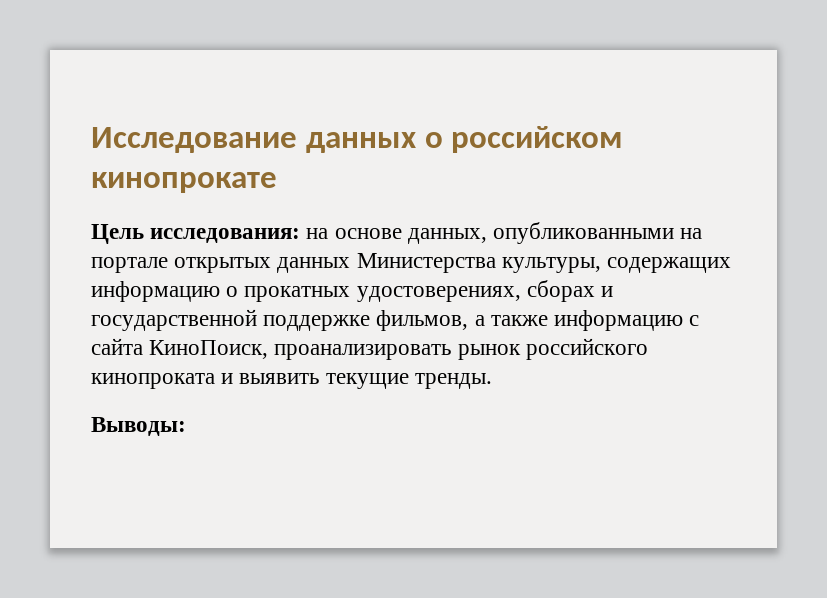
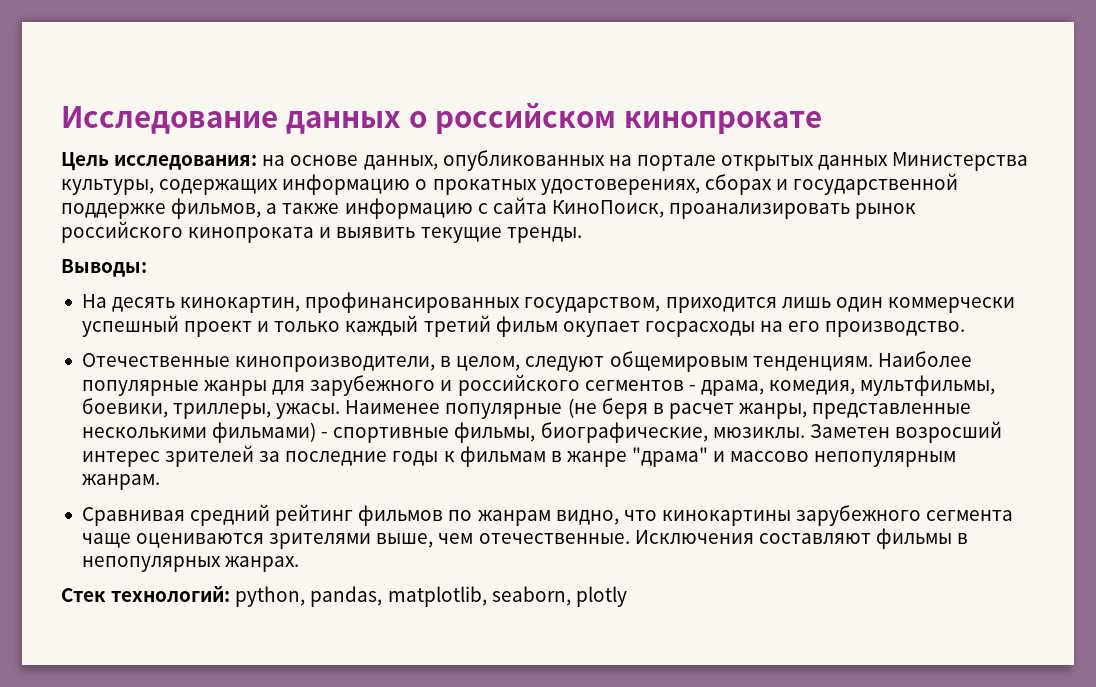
- Цель исследования: на основе данных, опубликованными на портале открытых данных Министерства культуры, содержащих информацию о прокатных удостоверениях, сборах и государственной поддержке фильмов, а также информацию с сайта КиноПоиск, проанализировать рынок российского кинопроката и выявить текущие тренды.
+ Цель исследования: на основе данных, опубликованных на портале открытых данных Министерства культуры, содержащих информацию о прокатных удостоверениях, сборах и государственной поддержке фильмов, а также информацию с сайта КиноПоиск, проанализировать рынок российского кинопроката и выявить текущие тренды.
+ На десять кинокартин, профинансированных государством, приходится лишь один коммерчески успешный проект и только каждый третий фильм окупает госрасходы на его производство.
+ Отечественные кинопроизводители, в целом, следуют общемировым тенденциям. Наиболее популярные жанры для зарубежного и российского сегментов - драма, комедия, мультфильмы, боевики, триллеры, ужасы. Наименее популярные (не беря в расчет жанры, представленные несколькими фильмами) - спортивные фильмы, биографические, мюзиклы. Заметен возросший интерес зрителей за последние годы к фильмам в жанре "драма" и массово непопулярным жанрам.
+ Сравнивая средний рейтинг фильмов по жанрам видно, что кинокартины зарубежного сегмента чаще оцениваются зрителями выше, чем отечественные. Исключения составляют фильмы в непопулярных жанрах.
+ Стек технологий: python, pandas, matplotlib, seaborn, plotly

